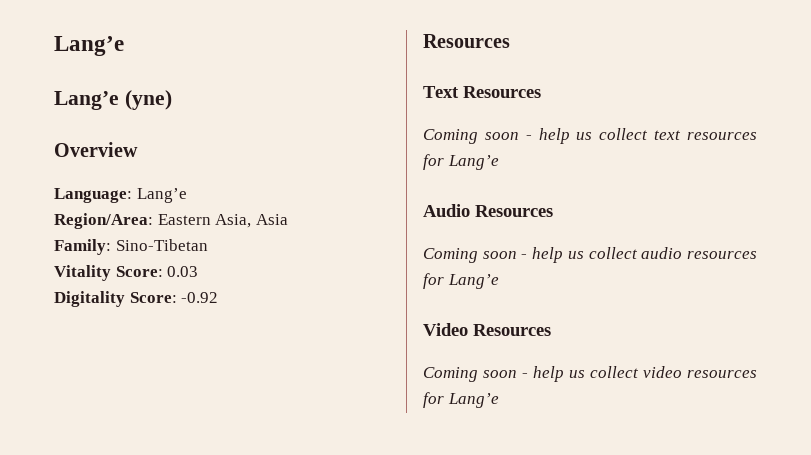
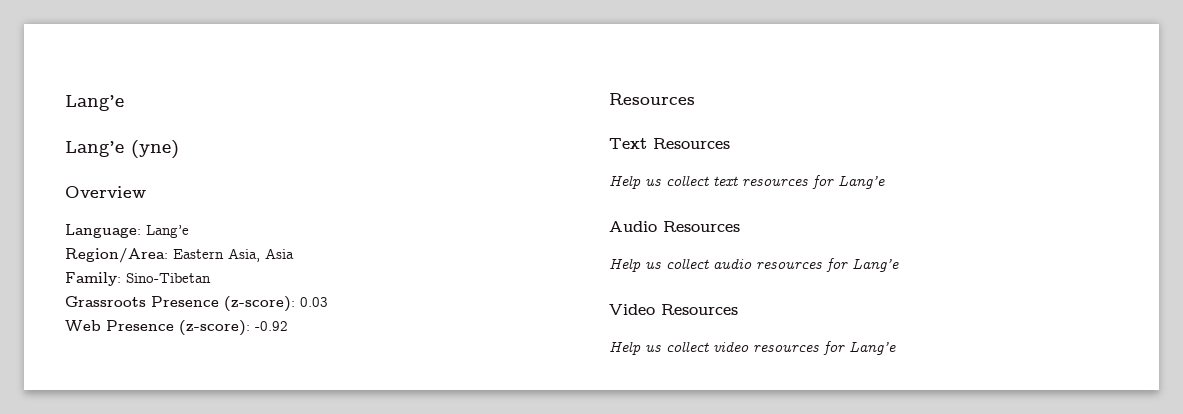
- Vitality Score: 0.03
- Digitality Score: -0.92
+ Grassroots Presence (z-score): 0.03
+ Web Presence (z-score): -0.92
- Coming soon - help us collect text resources for Lang’e
+ Help us collect text resources for Lang’e
- Coming soon - help us collect audio resources for Lang’e
+ Help us collect audio resources for Lang’e
- Coming soon - help us collect video resources for Lang’e
+ Help us collect video resources for Lang’e

